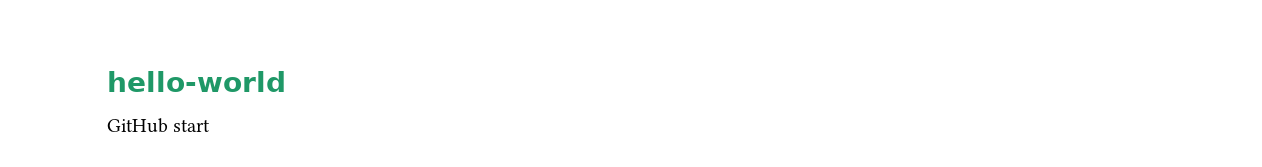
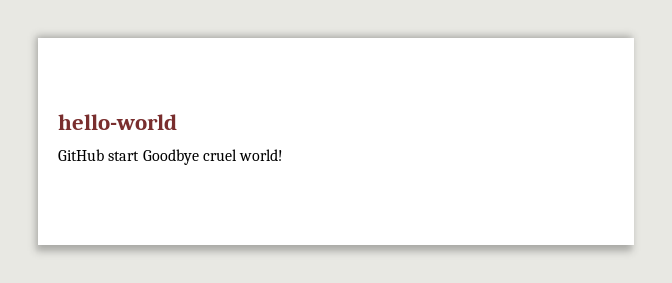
- GitHub start
+ GitHub start Goodbye cruel world!

